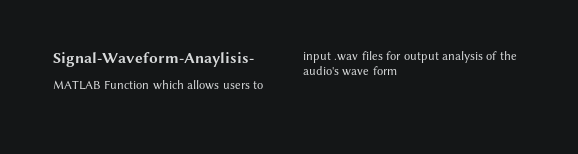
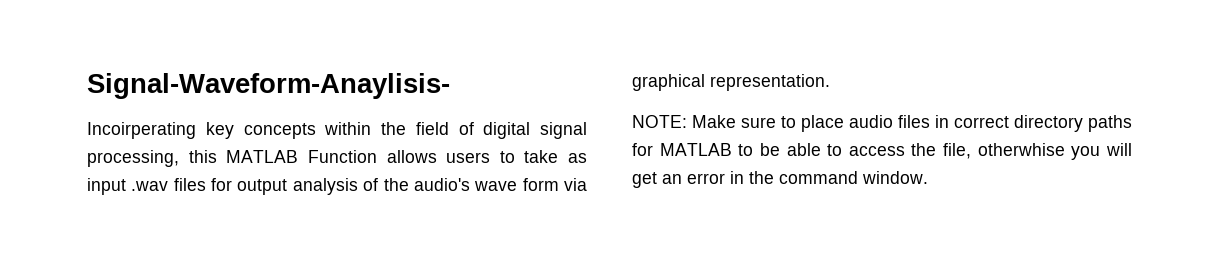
- MATLAB Function which allows users to input .wav files for output analysis of the audio's wave form
+ Incoirperating key concepts within the field of digital signal processing, this MATLAB Function allows users to take as input .wav files for output analysis of the audio's wave form via graphical representation.
+ NOTE: Make sure to place audio files in correct directory paths for MATLAB to be able to access the file, otherwhise you will get an error in the command window.

